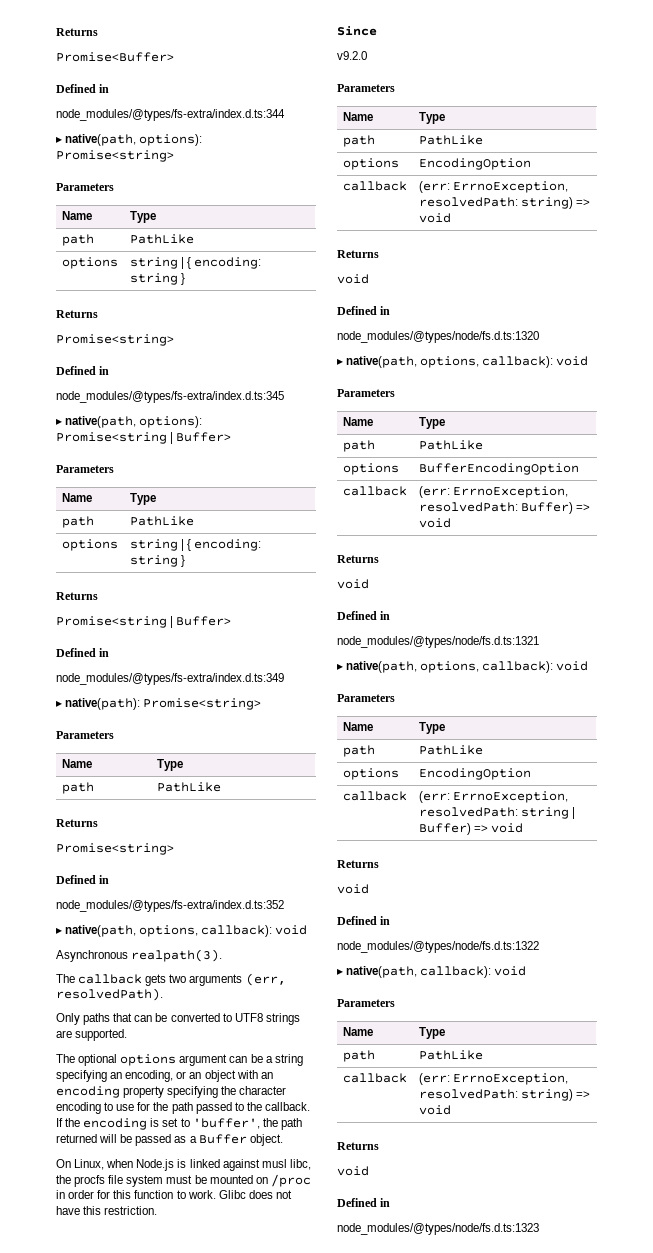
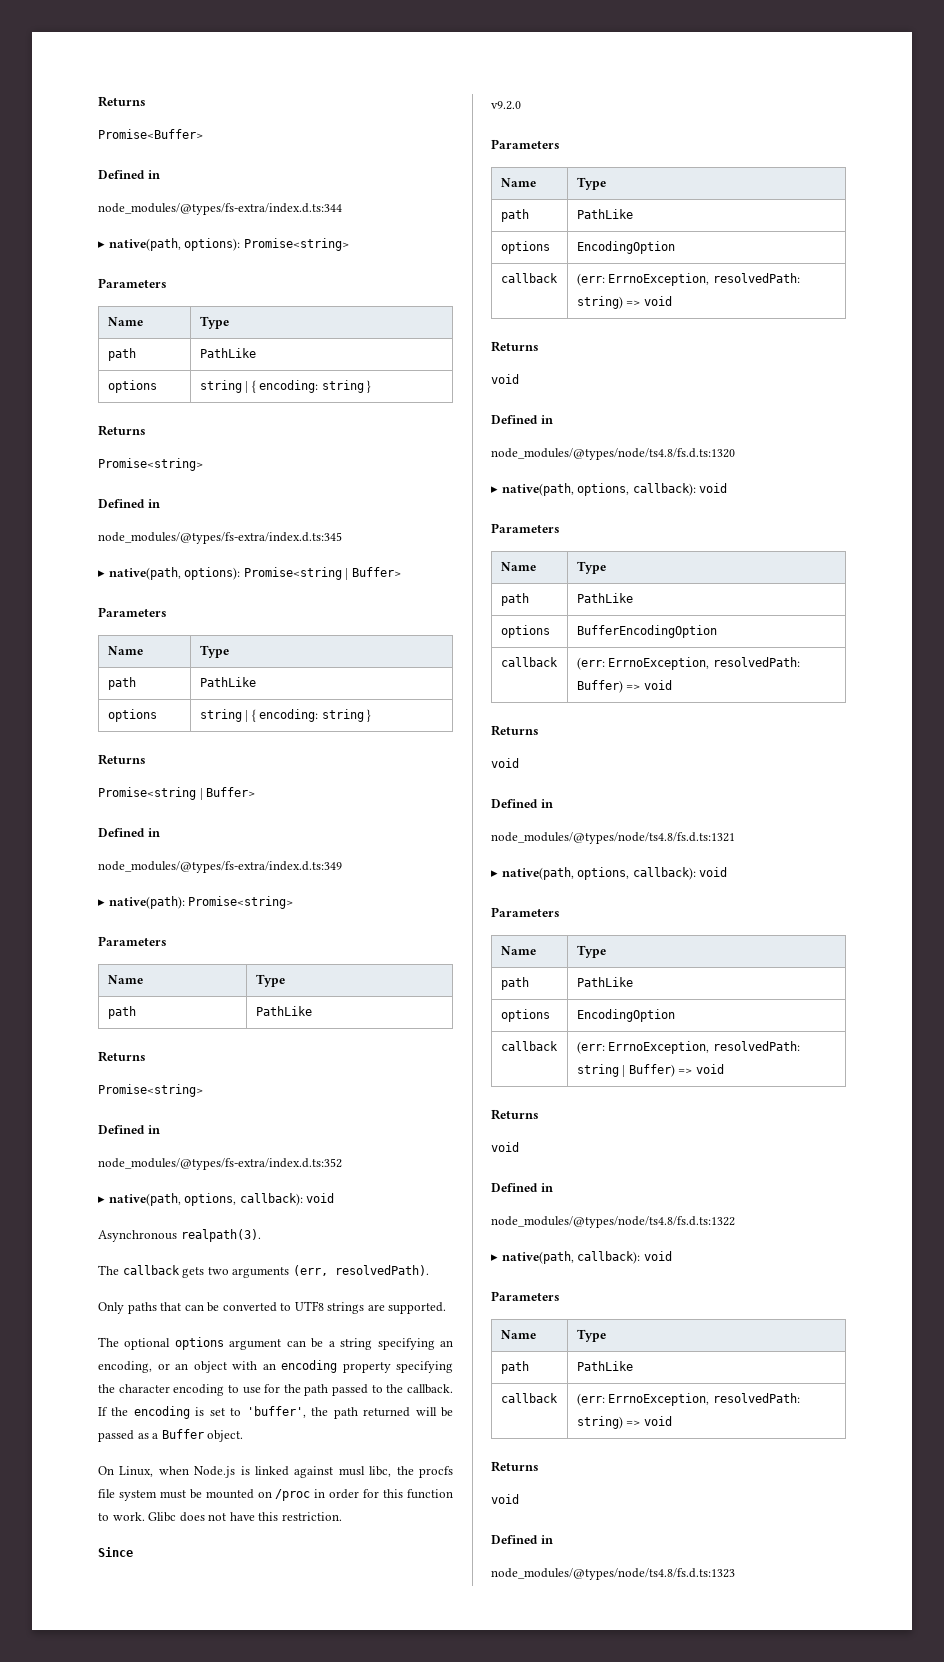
- node_modules/@types/node/fs.d.ts:1320
+ node_modules/@types/node/ts4.8/fs.d.ts:1320
- node_modules/@types/node/fs.d.ts:1321
+ node_modules/@types/node/ts4.8/fs.d.ts:1321
- node_modules/@types/node/fs.d.ts:1322
+ node_modules/@types/node/ts4.8/fs.d.ts:1322
- node_modules/@types/node/fs.d.ts:1323
+ node_modules/@types/node/ts4.8/fs.d.ts:1323

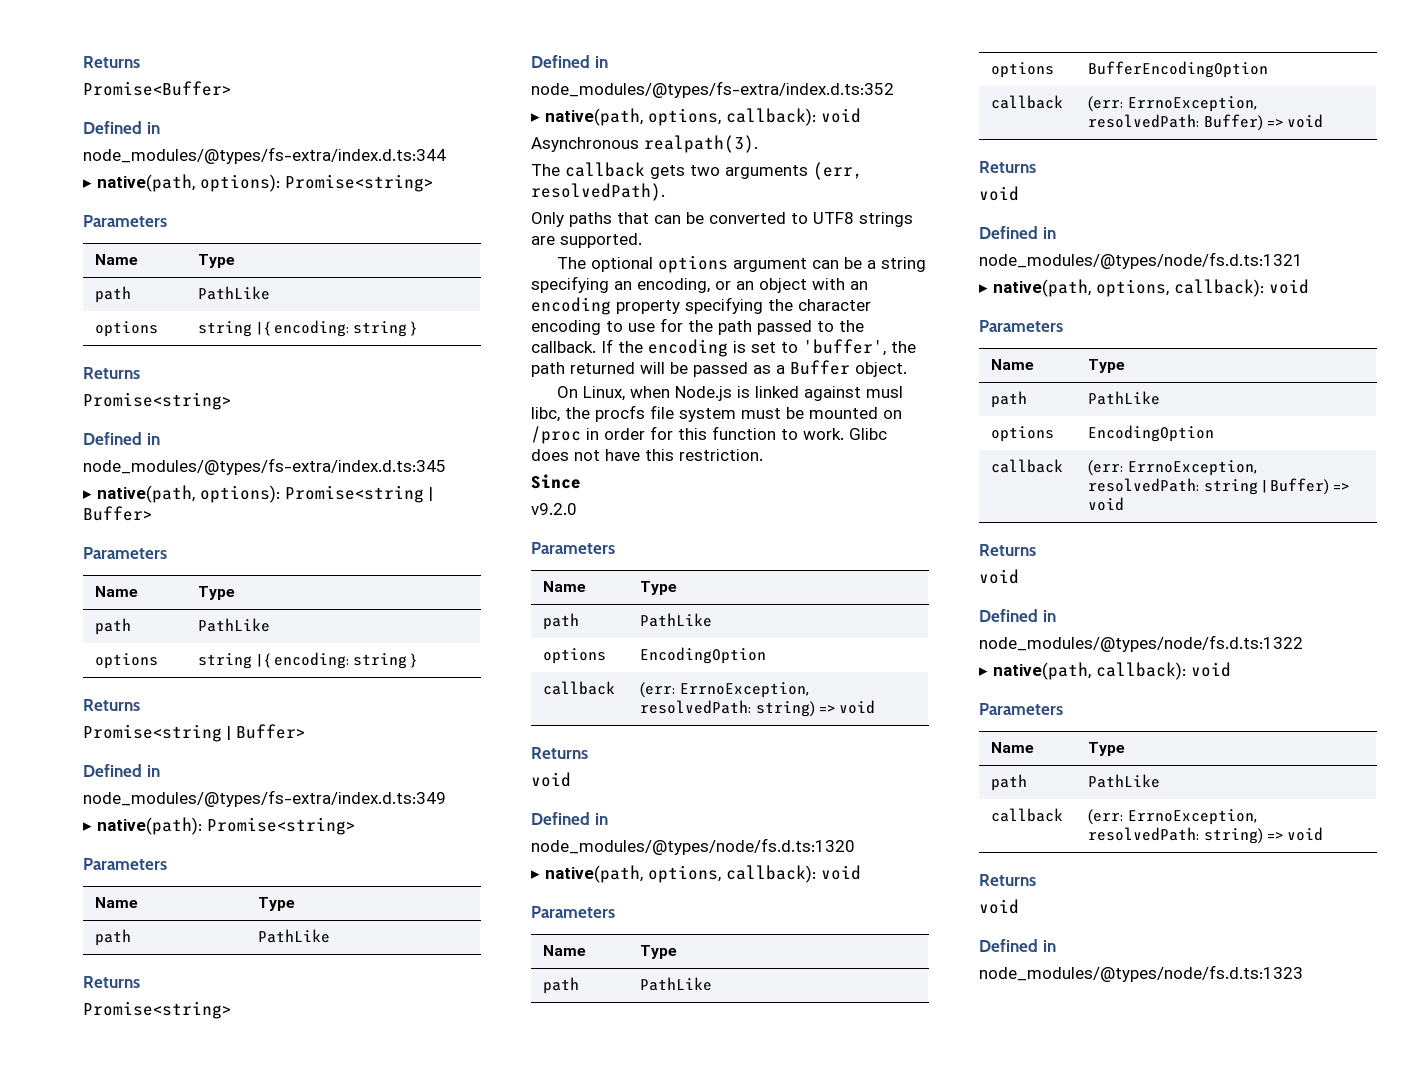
- node_modules/@types/node/ts4.8/fs.d.ts:1320
+ node_modules/@types/node/fs.d.ts:1320
- node_modules/@types/node/ts4.8/fs.d.ts:1321
+ node_modules/@types/node/fs.d.ts:1321
- node_modules/@types/node/ts4.8/fs.d.ts:1322
+ node_modules/@types/node/fs.d.ts:1322
- node_modules/@types/node/ts4.8/fs.d.ts:1323
+ node_modules/@types/node/fs.d.ts:1323

